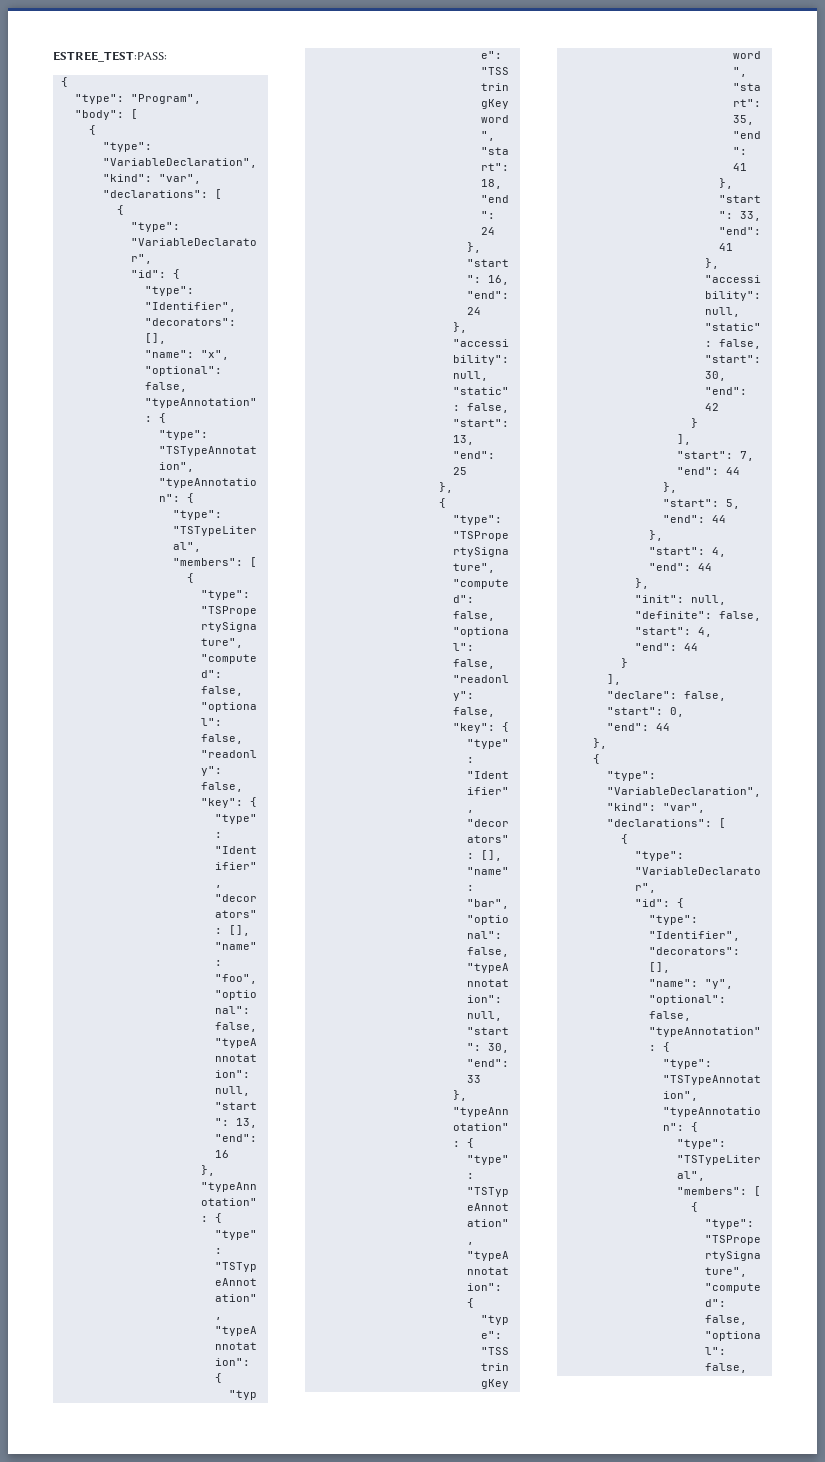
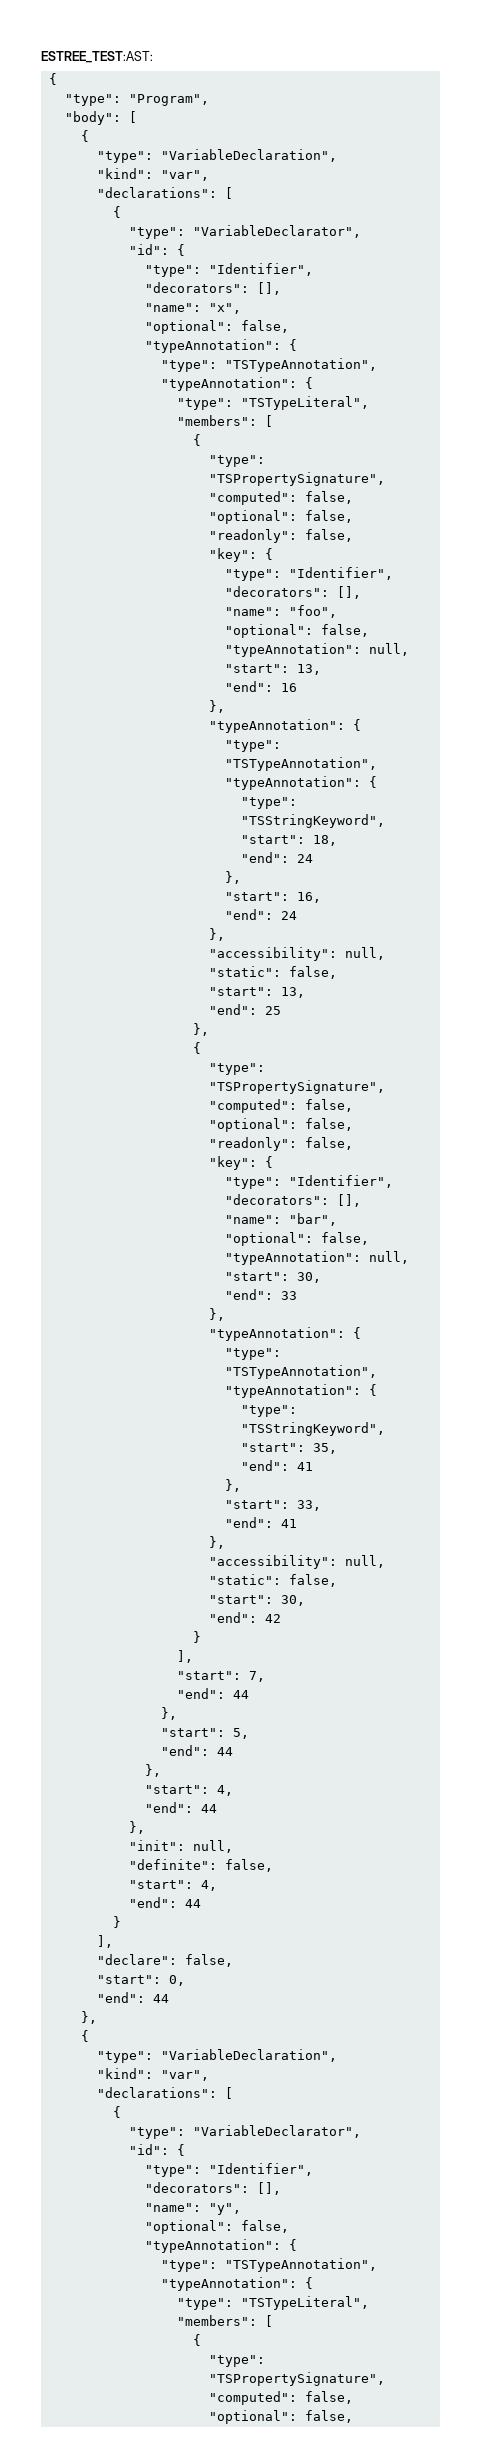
- ESTREE_TEST:PASS:
+ ESTREE_TEST:AST:

